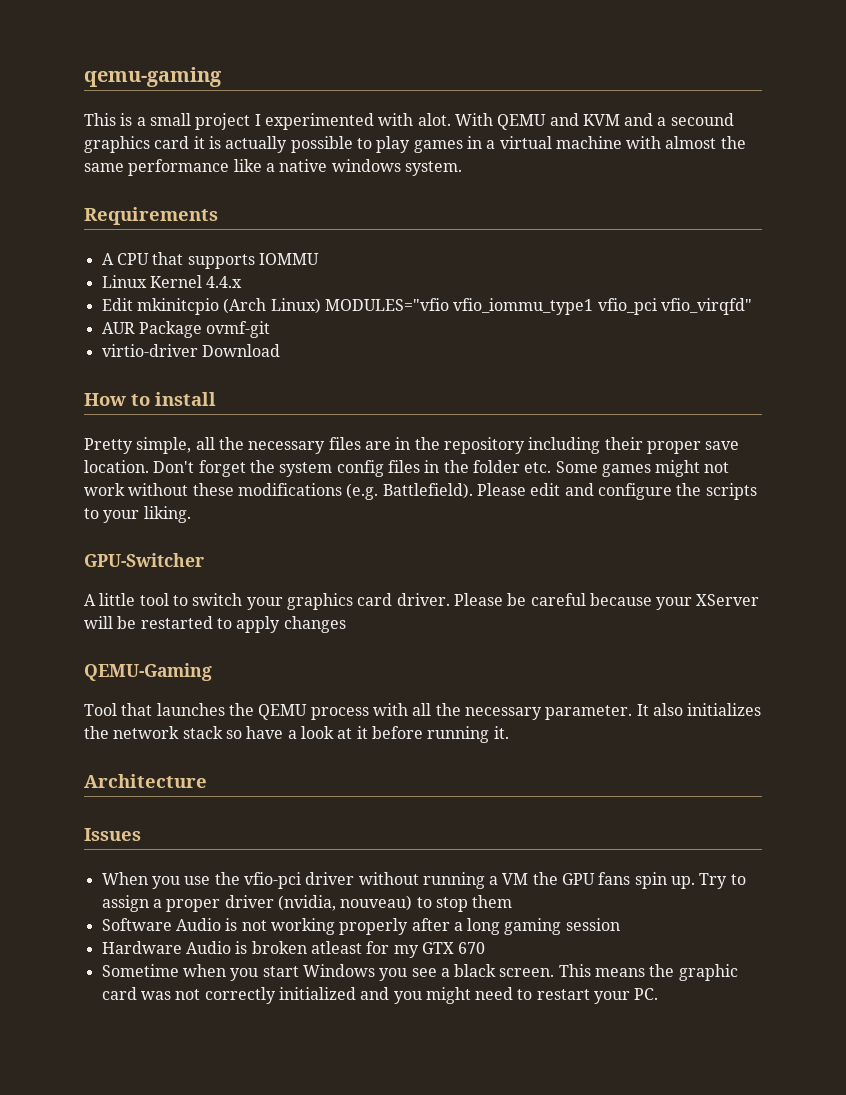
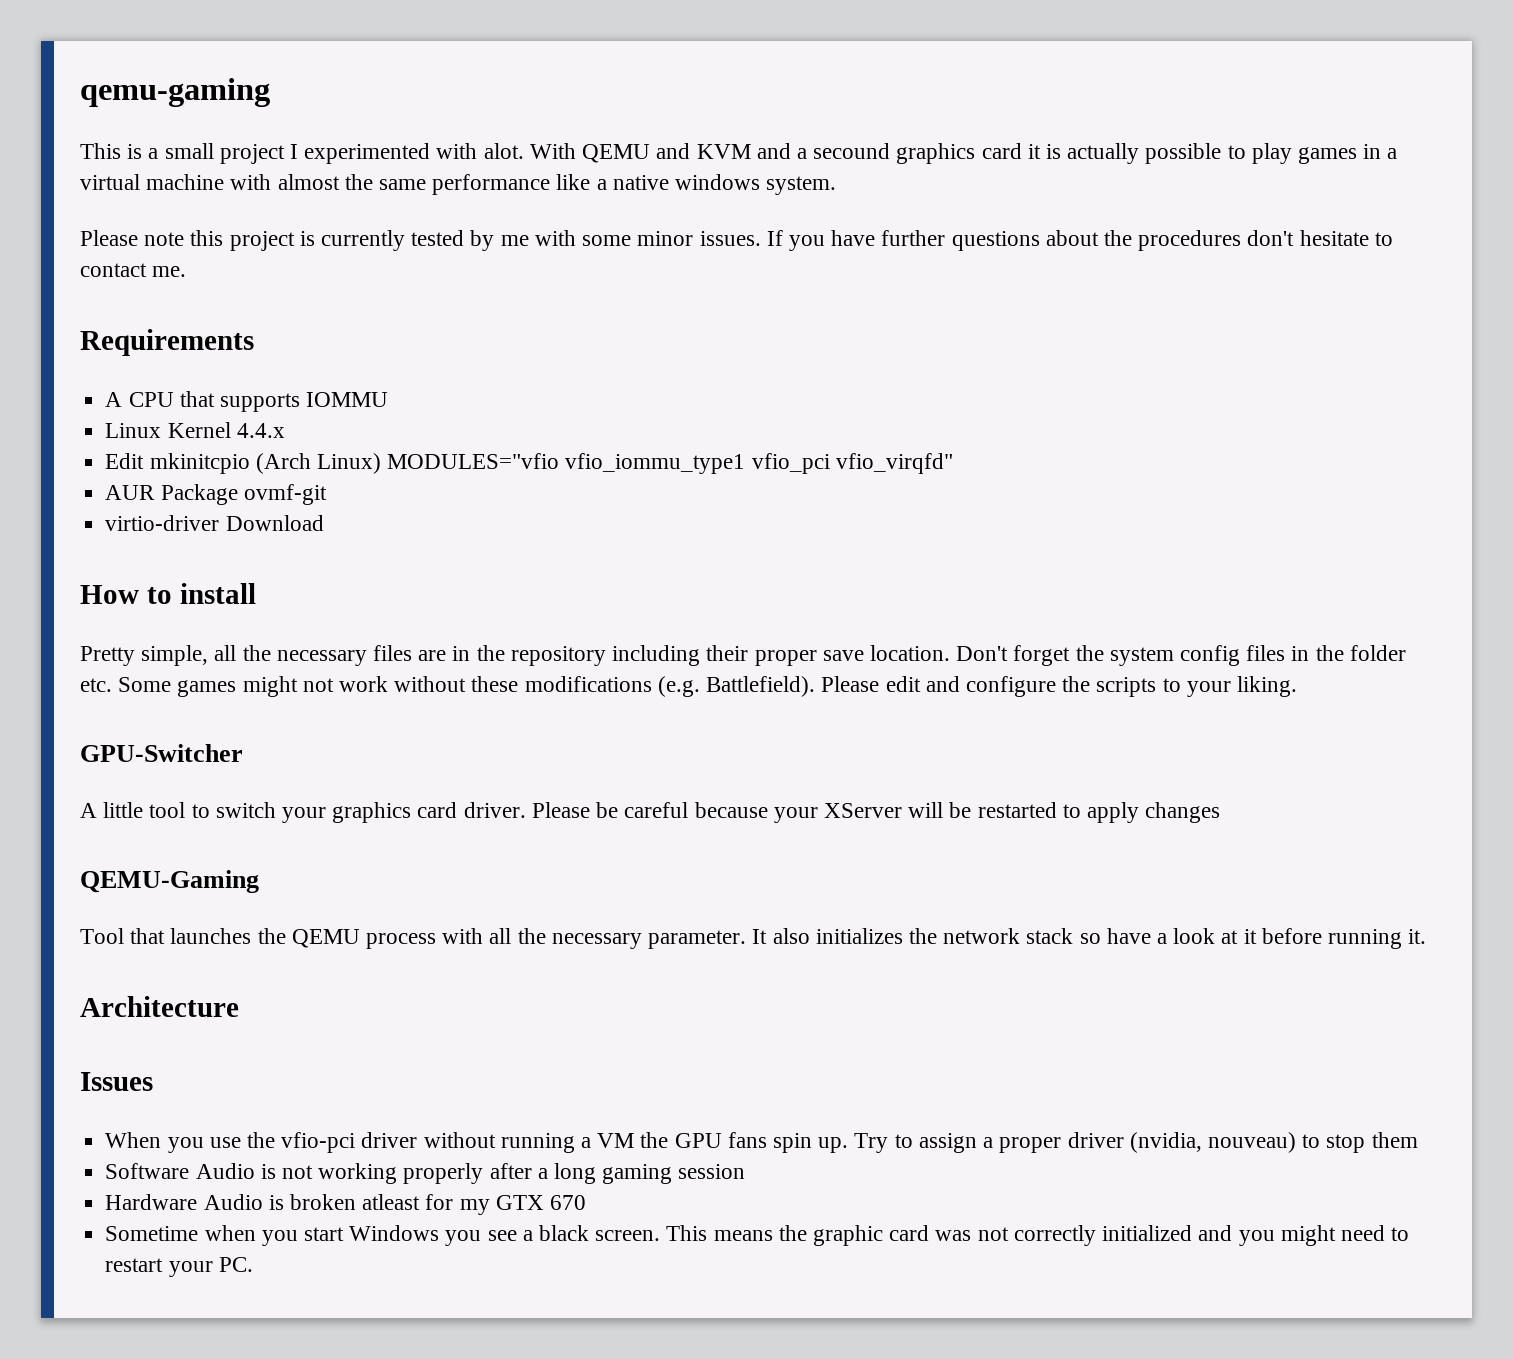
+ Please note this project is currently tested by me with some minor issues. If you have further questions about the procedures don't hesitate to contact me.

